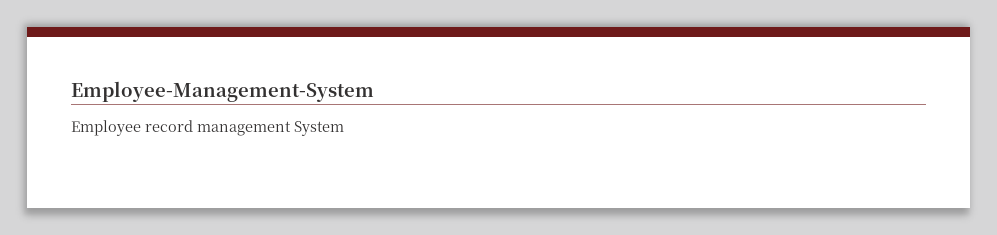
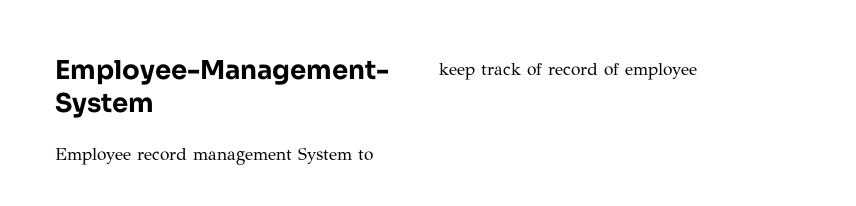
- Employee record management System
+ Employee record management System to keep track of record of employee

